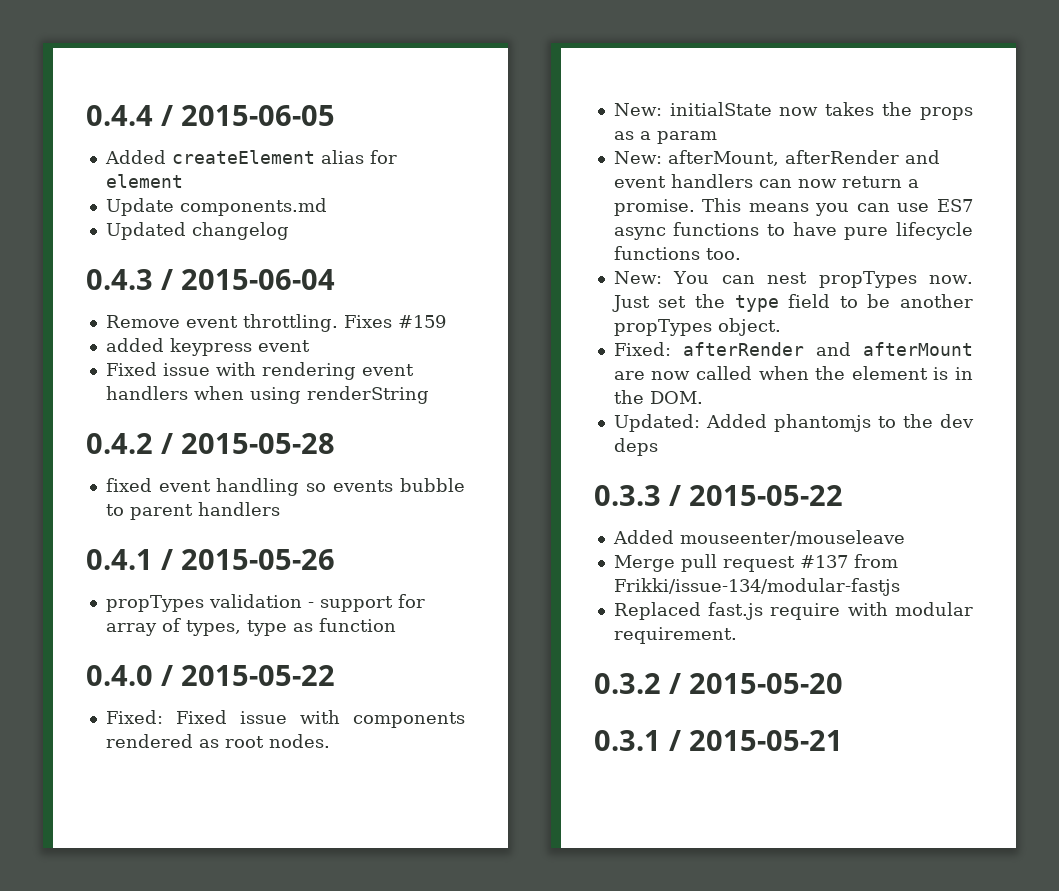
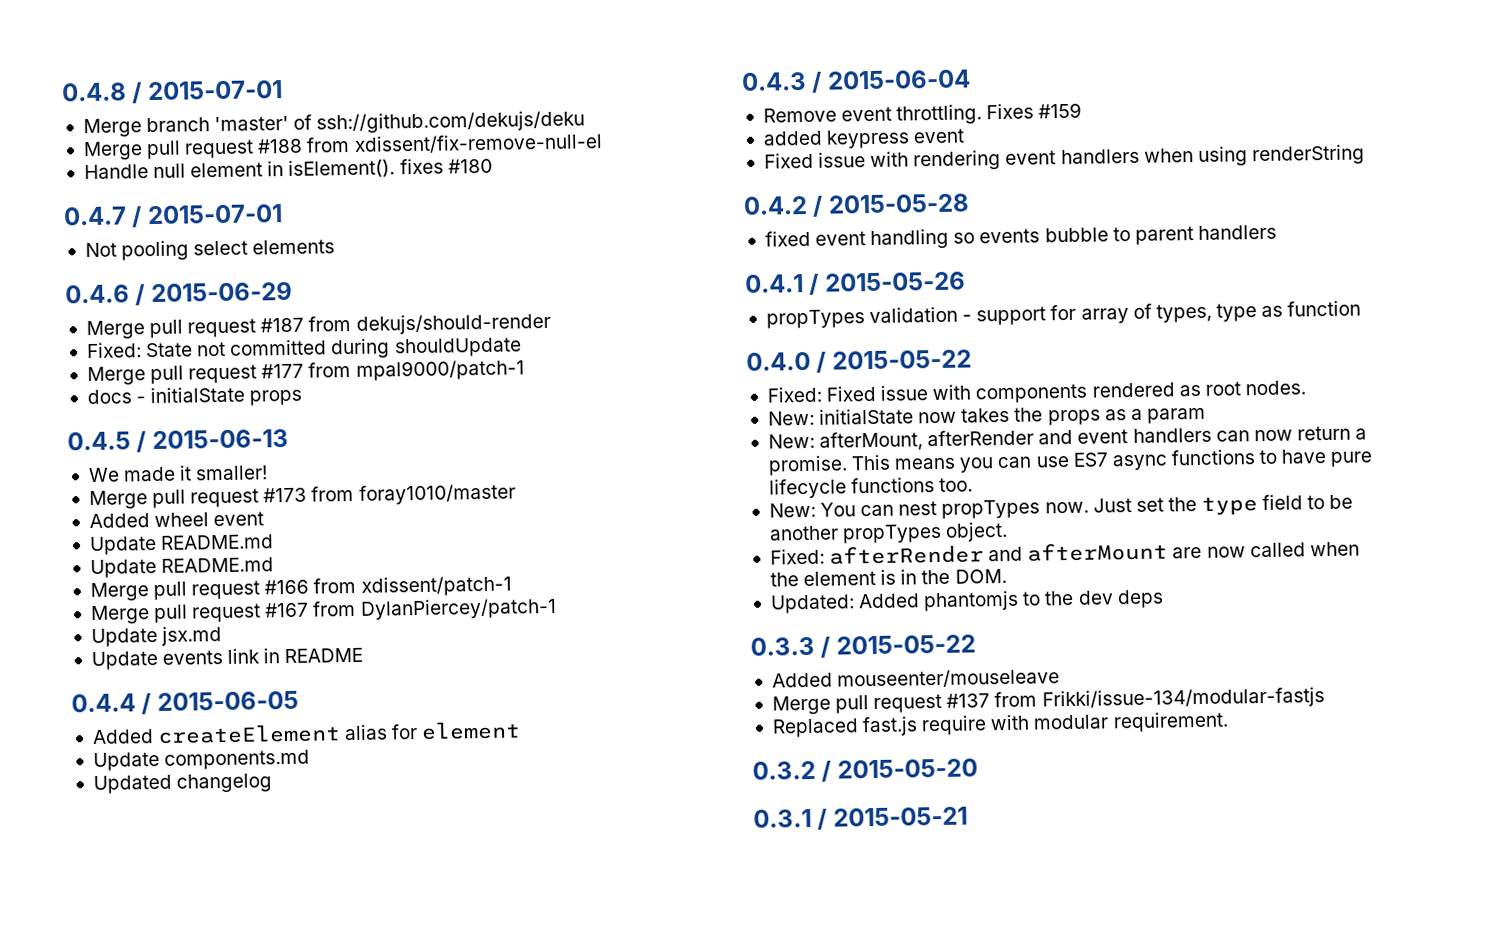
+ 0.4.8 / 2015-07-01
+ Merge branch 'master' of ssh://github.com/dekujs/deku
+ Merge pull request #188 from xdissent/fix-remove-null-el
+ Handle null element in isElement(). fixes #180
+ 0.4.7 / 2015-07-01
+ Not pooling select elements
+ 0.4.6 / 2015-06-29
+ Merge pull request #187 from dekujs/should-render
+ Fixed: State not committed during shouldUpdate
+ Merge pull request #177 from mpal9000/patch-1
+ docs - initialState props
+ 0.4.5 / 2015-06-13
+ We made it smaller!
+ Merge pull request #173 from foray1010/master
+ Added wheel event
+ Update README.md
+ Update README.md
+ Merge pull request #166 from xdissent/patch-1
+ Merge pull request #167 from DylanPiercey/patch-1
+ Update jsx.md
+ Update events link in README

